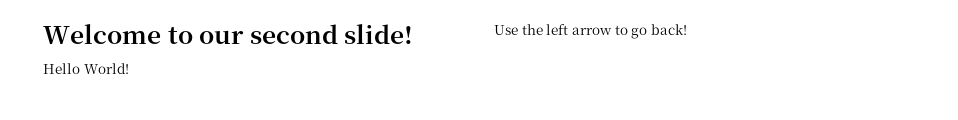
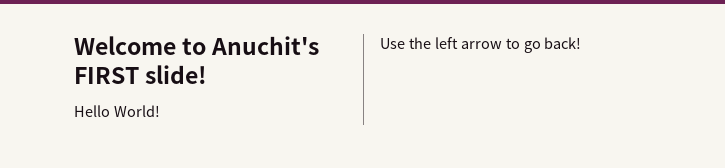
- Welcome to our second slide!
+ Welcome to Anuchit's FIRST slide!

